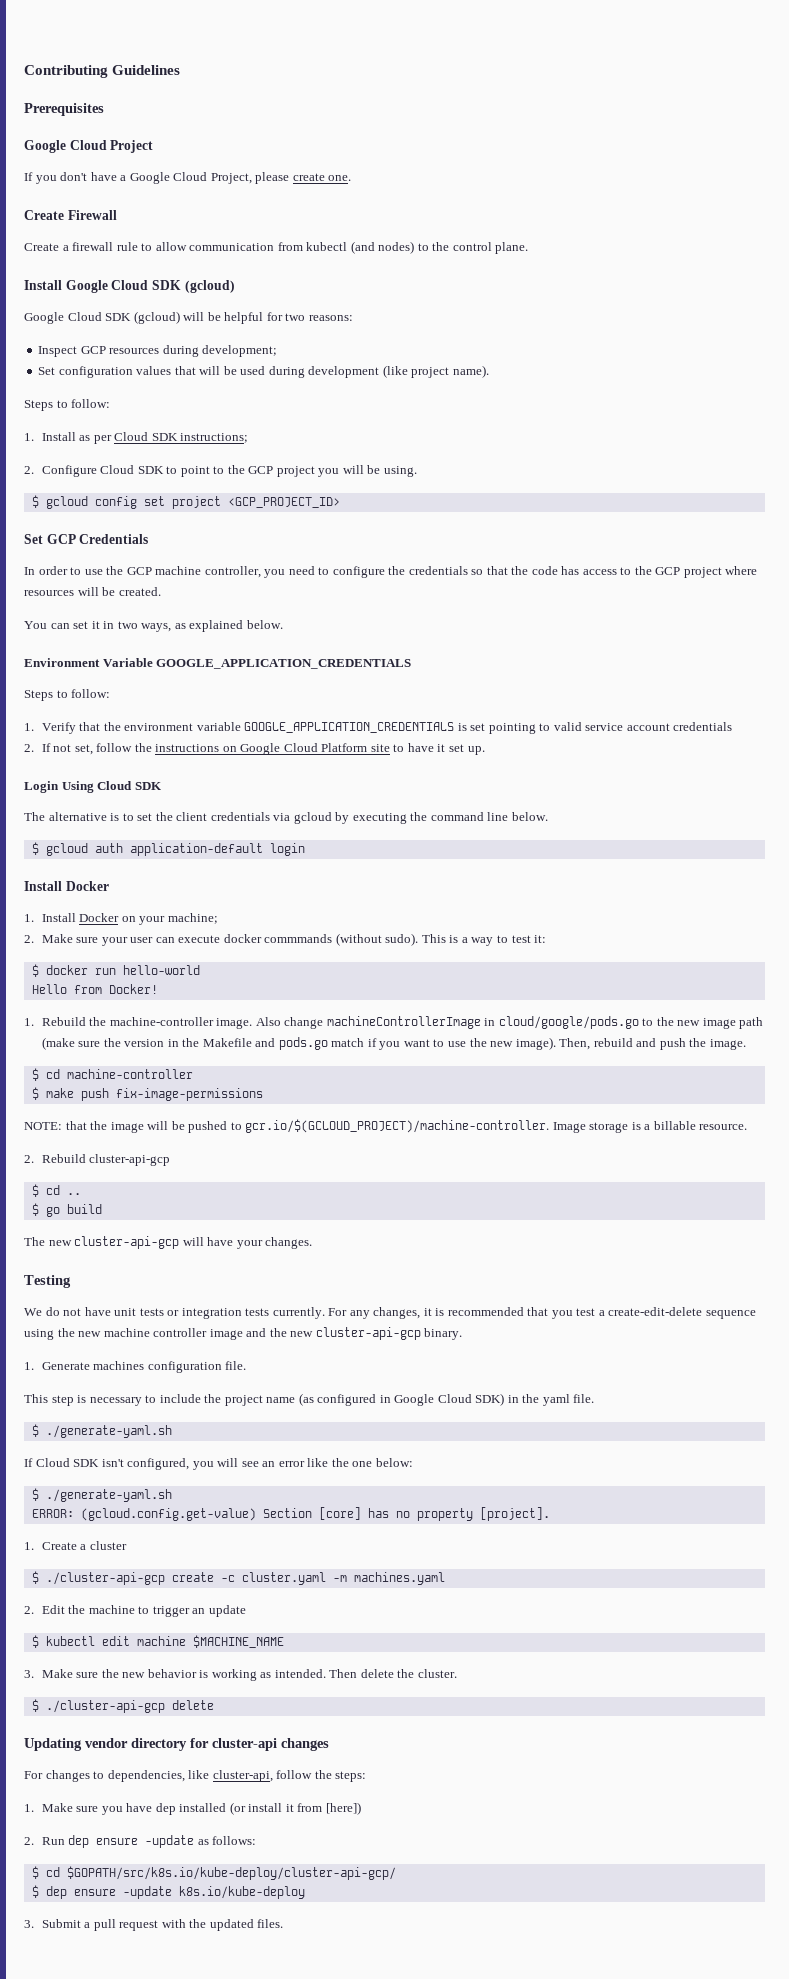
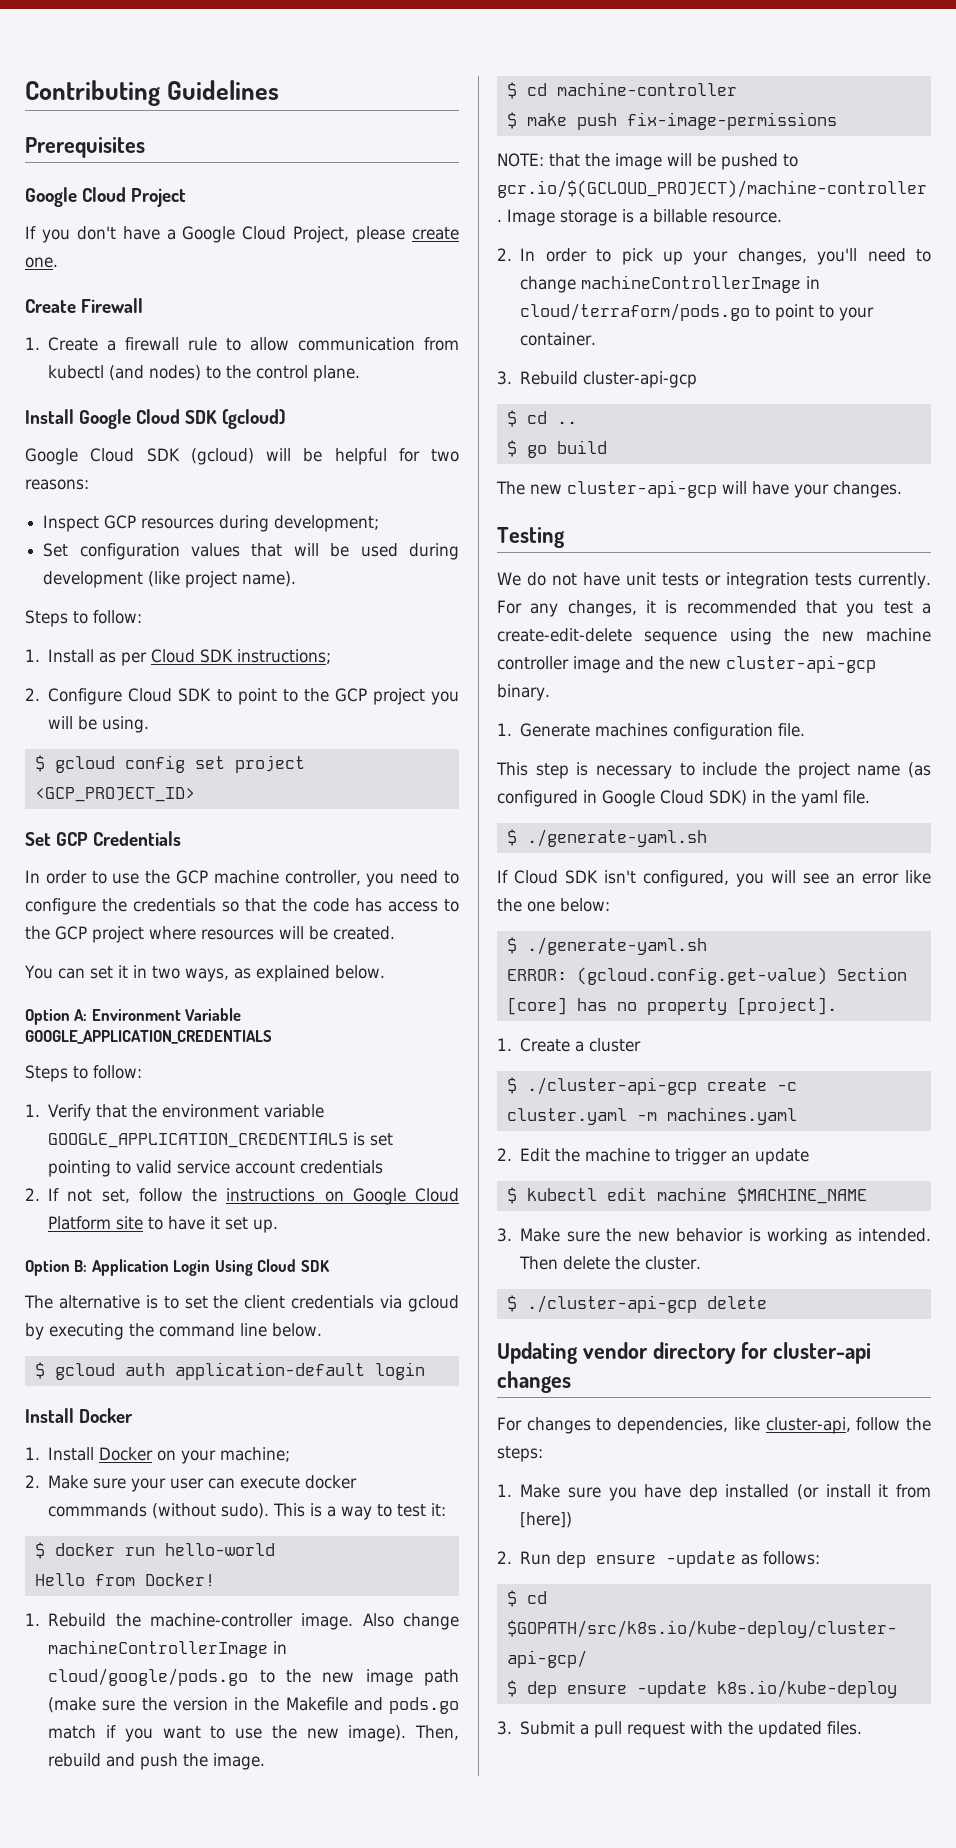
- Create a firewall rule to allow communication from kubectl (and nodes) to the control plane.
+ 1. Create a firewall rule to allow communication from kubectl (and nodes) to the control plane.
- Environment Variable GOOGLE_APPLICATION_CREDENTIALS
+ Option A: Environment Variable GOOGLE_APPLICATION_CREDENTIALS
- Login Using Cloud SDK
+ Option B: Application Login Using Cloud SDK
- 2. Rebuild cluster-api-gcp
+ 2. In order to pick up your changes, you'll need to change machineControllerImage in cloud/terraform/pods.go to point to your container.
+ 3. Rebuild cluster-api-gcp

